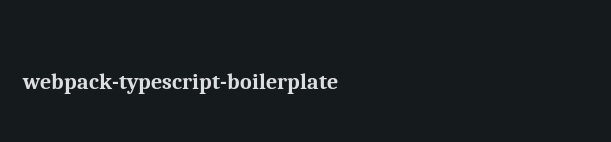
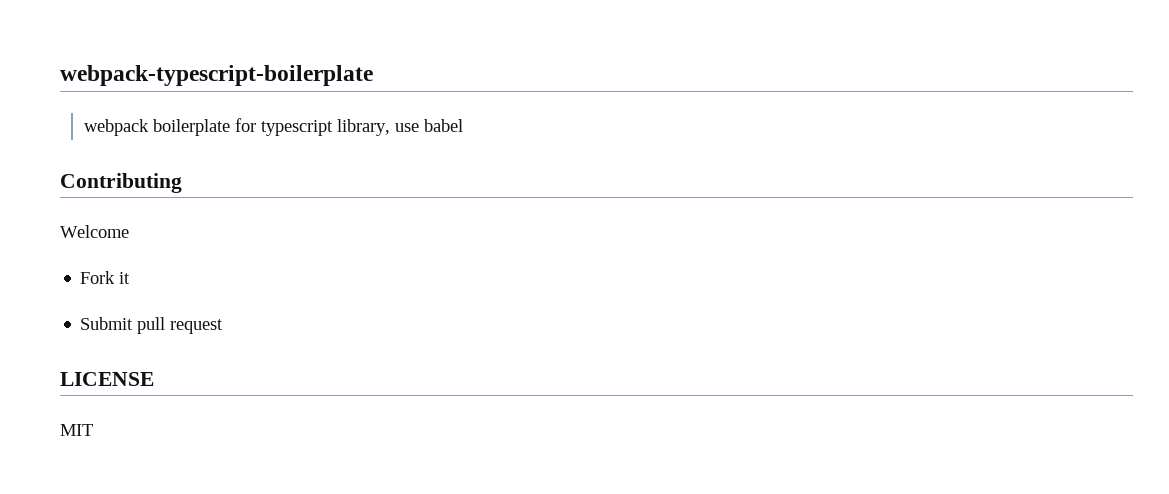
+ webpack boilerplate for typescript library, use babel
+ Contributing
+ Welcome
+ Fork it
+ Submit pull request
+ LICENSE
+ MIT

